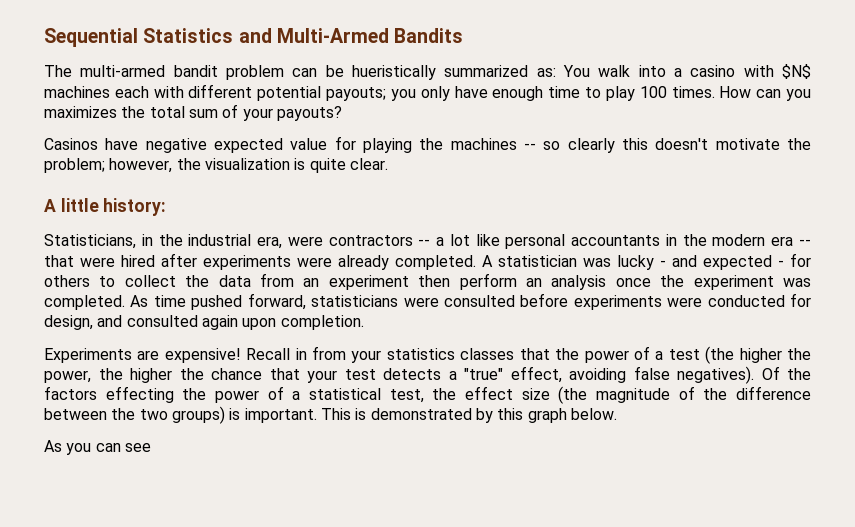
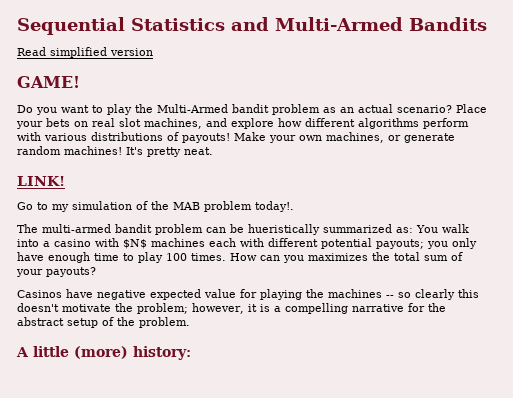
+ Read simplified version
+ GAME!
+ Do you want to play the Multi-Armed bandit problem as an actual scenario? Place your bets on real slot machines, and explore how different algorithms perform with various distributions of payouts! Make your own machines, or generate random machines! It's pretty neat.
+ LINK!
+ Go to my simulation of the MAB problem today!.
- Casinos have negative expected value for playing the machines -- so clearly this doesn't motivate the problem; however, the visualization is quite clear.
+ Casinos have negative expected value for playing the machines -- so clearly this doesn't motivate the problem; however, it is a compelling narrative for the abstract setup of the problem.
- A little history:
+ A little (more) history:
- Statisticians, in the industrial era, were contractors -- a lot like personal accountants in the modern era -- that were hired after experiments were already completed. A statistician was lucky - and expected - for others to collect the data from an experiment then perform an analysis once the experiment was completed. As time pushed forward, statisticians were consulted before experiments were conducted for design, and consulted again upon completion.
- Experiments are expensive! Recall in from your statistics classes that the power of a test (the higher the power, the higher the chance that your test detects a "true" effect, avoiding false negatives). Of the factors effecting the power of a statistical test, the effect size (the magnitude of the difference between the two groups) is important. This is demonstrated by this graph below.
- As you can see

